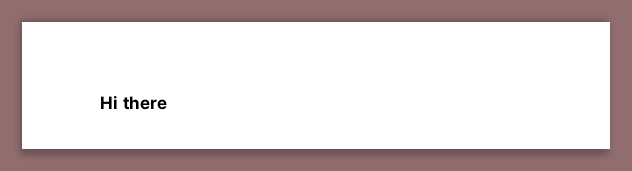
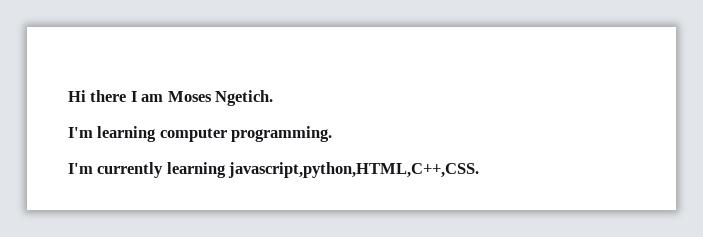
- Hi there
+ Hi there I am Moses Ngetich.
+ I'm learning computer programming.
+ I'm currently learning javascript,python,HTML,C++,CSS.

